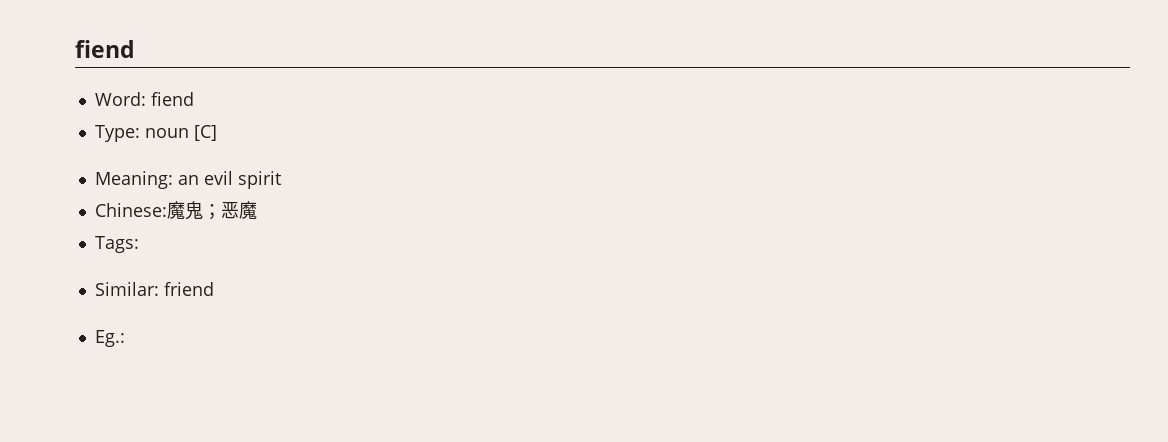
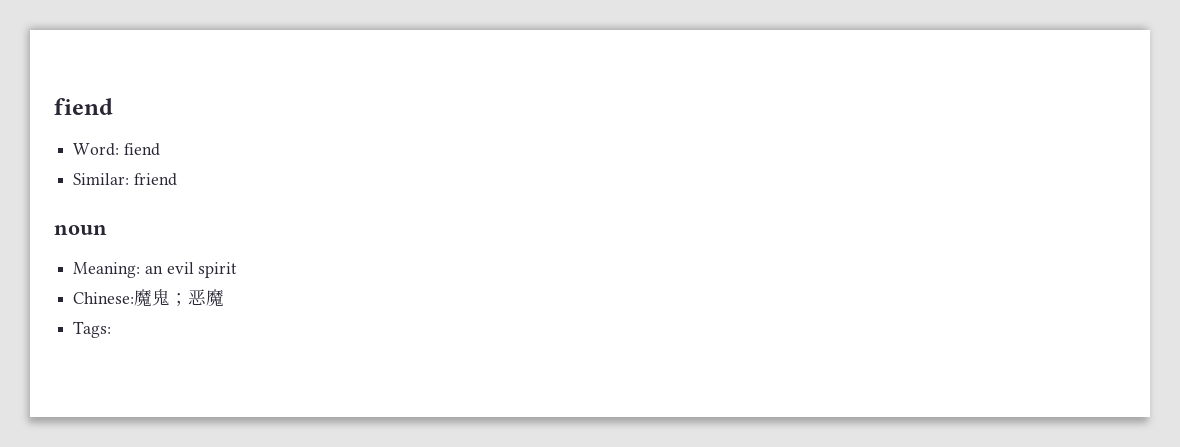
- Type: noun [C]
+ Similar: friend
+ noun
- Similar: friend
- Eg.:

